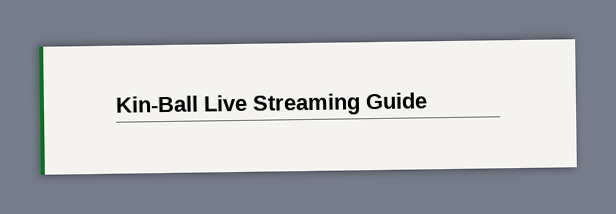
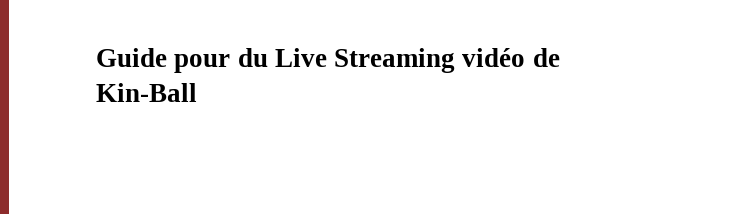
- Kin-Ball Live Streaming Guide
+ Guide pour du Live Streaming vidéo de Kin-Ball

